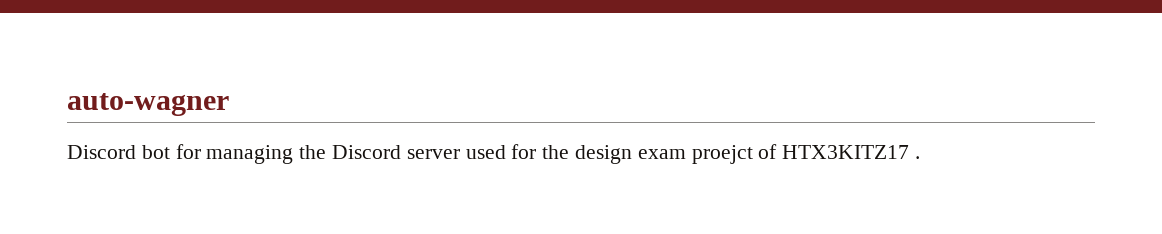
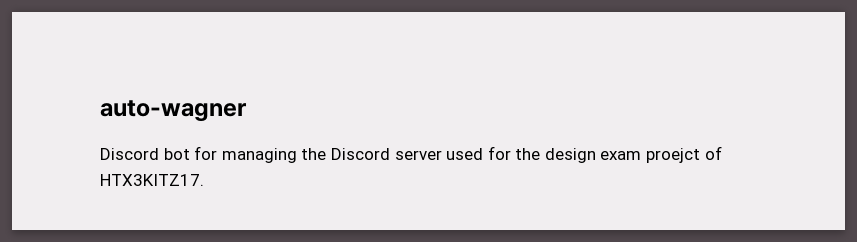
- Discord bot for managing the Discord server used for the design exam proejct of HTX3KITZ17 .
+ Discord bot for managing the Discord server used for the design exam proejct of HTX3KITZ17.

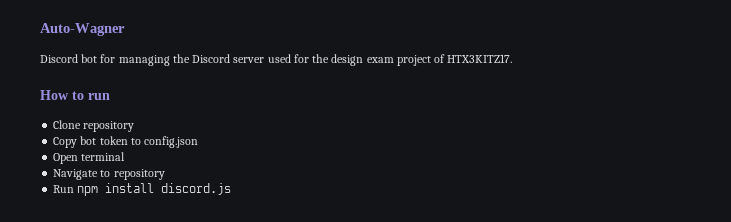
- auto-wagner
+ Auto-Wagner
- Discord bot for managing the Discord server used for the design exam proejct of HTX3KITZ17.
+ Discord bot for managing the Discord server used for the design exam project of HTX3KITZ17.
+ How to run
+ Clone repository
+ Copy bot token to config.json
+ Open terminal
+ Navigate to repository
+ Run npm install discord.js

